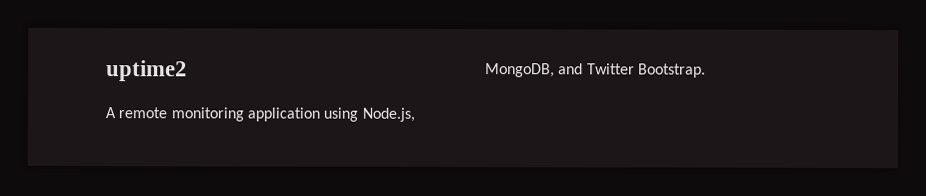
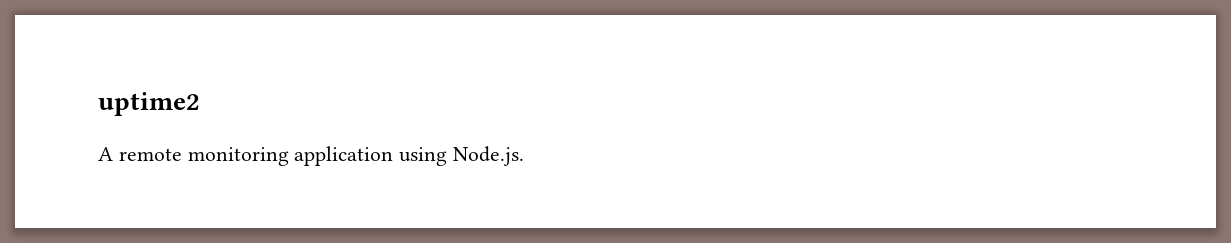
- A remote monitoring application using Node.js, MongoDB, and Twitter Bootstrap.
+ A remote monitoring application using Node.js.

